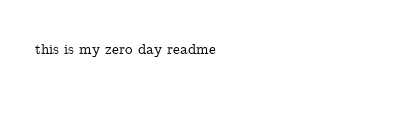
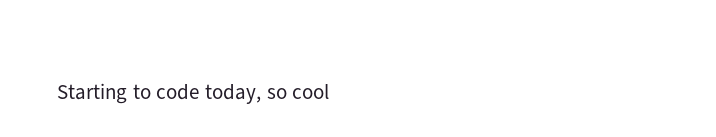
- this is my zero day readme
+ Starting to code today, so cool

